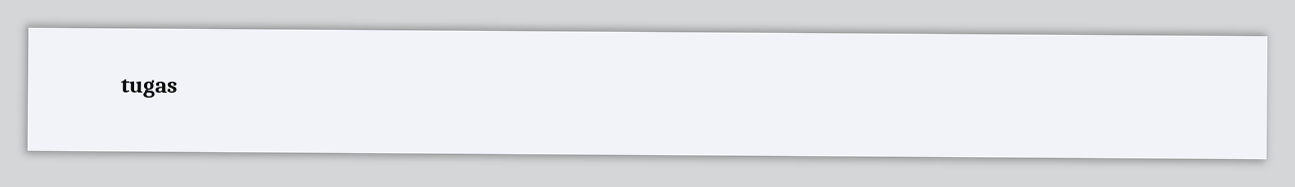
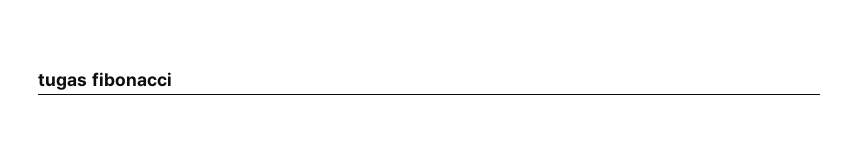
- tugas
+ tugas fibonacci

